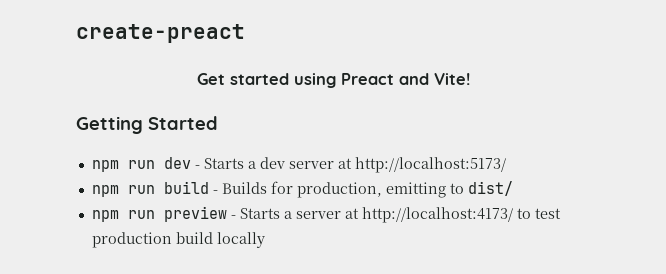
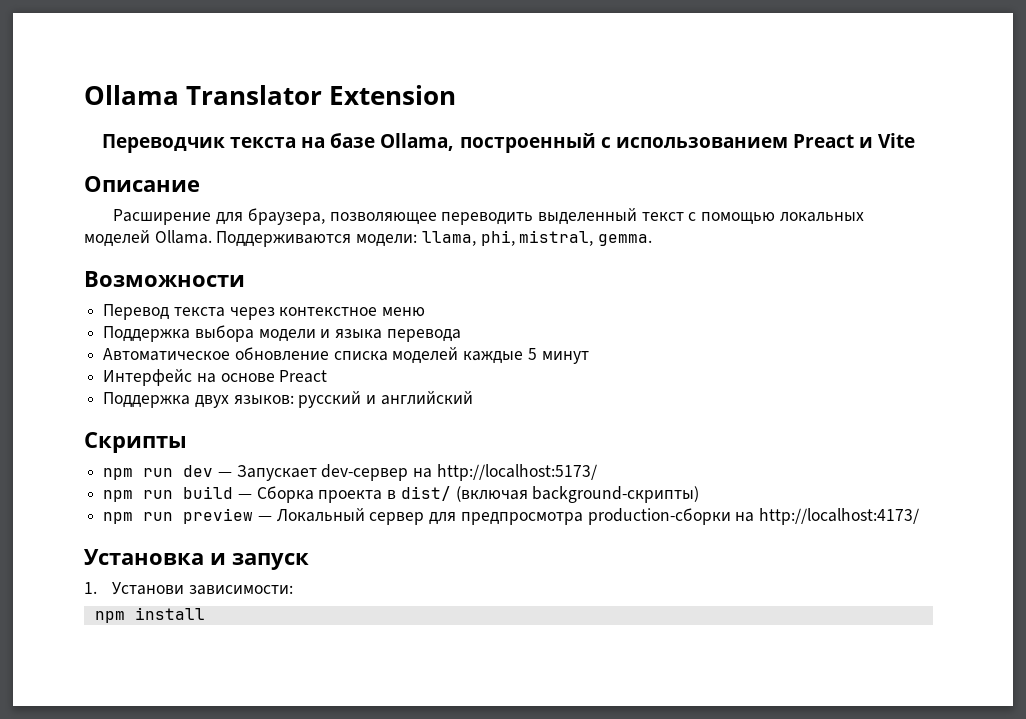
- create-preact
- Get started using Preact and Vite!
- Getting Started
- npm run dev - Starts a dev server at http://localhost:5173/
- npm run build - Builds for production, emitting to dist/
+ Ollama Translator Extension
+ Переводчик текста на базе Ollama, построенный с использованием Preact и Vite
+ Описание
+ Расширение для браузера, позволяющее переводить выделенный текст с помощью локальных моделей Ollama. Поддерживаются модели: llama, phi, mistral, gemma.
+ Возможности
+ Перевод текста через контекстное меню
+ Поддержка выбора модели и языка перевода
+ Автоматическое обновление списка моделей каждые 5 минут
+ Интерфейс на основе Preact
+ Поддержка двух языков: русский и английский
+ Скрипты
+ npm run dev — Запускает dev-сервер на http://localhost:5173/
+ npm run build — Сборка проекта в dist/ (включая background-скрипты)
- npm run preview - Starts a server at http://localhost:4173/ to test production build locally
+ npm run preview — Локальный сервер для предпросмотра production-сборки на http://localhost:4173/
+ Установка и запуск
+ 1. Установи зависимости:
+ npm install

